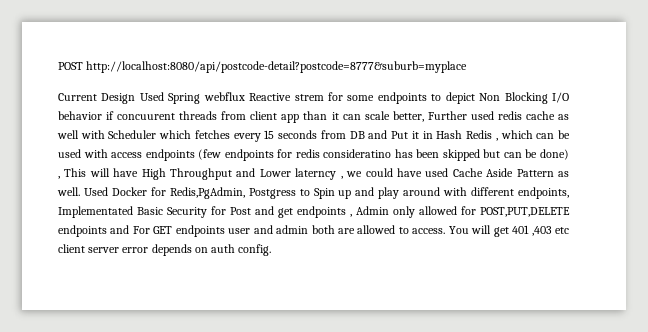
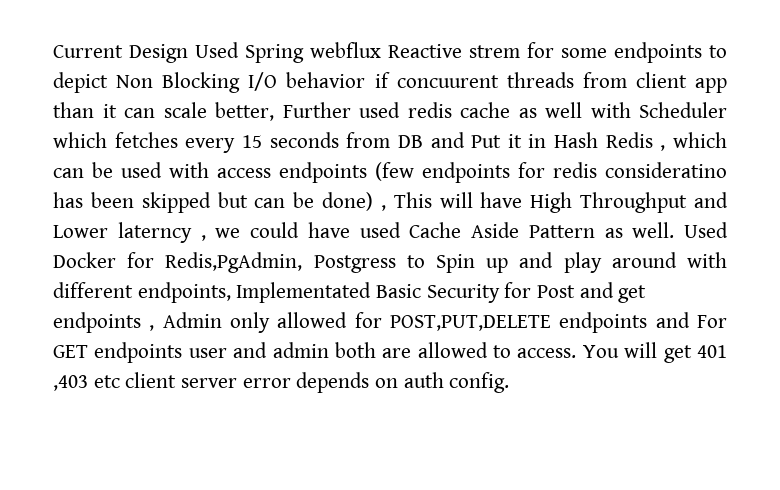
- POST http://localhost:8080/api/postcode-detail?postcode=8777&suburb=myplace

